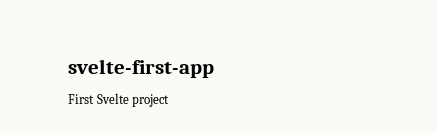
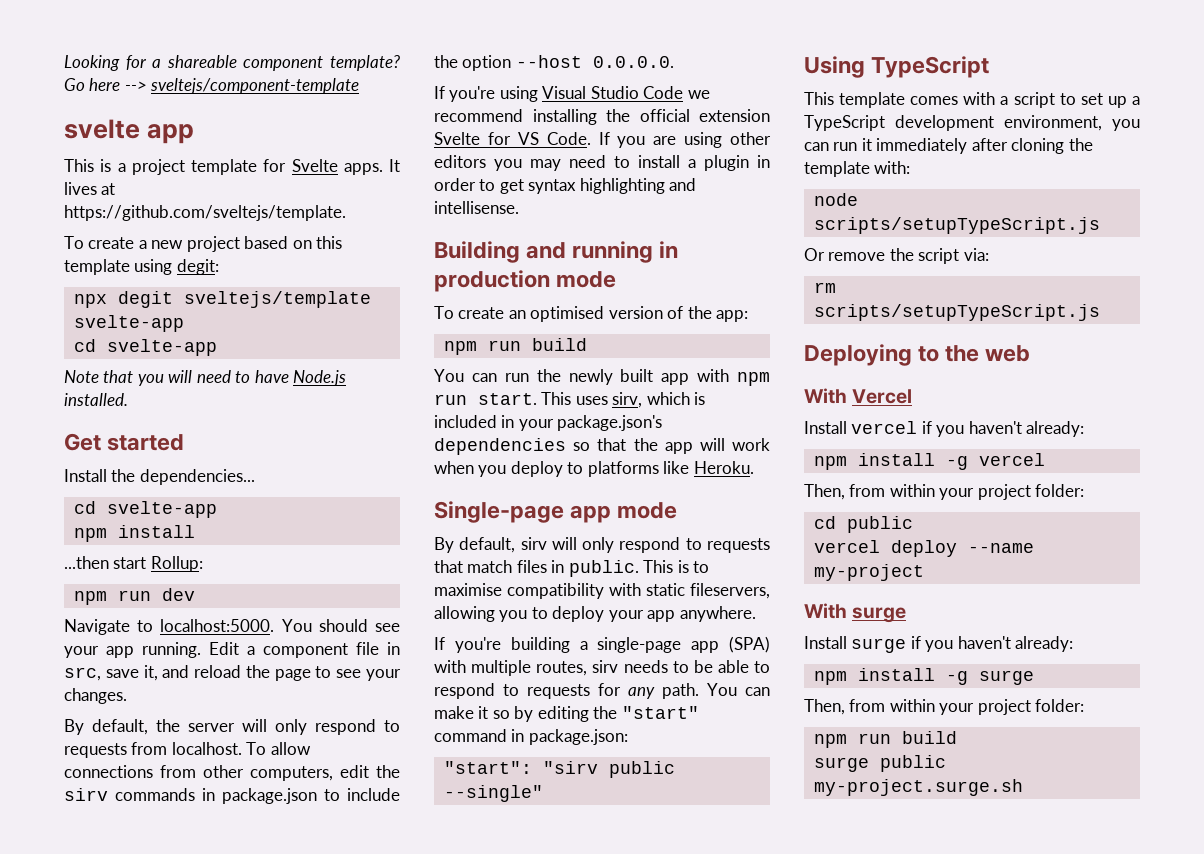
- svelte-first-app
- First Svelte project
+ Looking for a shareable component template? Go here --> sveltejs/component-template
+ svelte app
+ This is a project template for Svelte apps. It lives at https://github.com/sveltejs/template.
+ To create a new project based on this template using degit:
+ npx degit sveltejs/template svelte-app
+ cd svelte-app
+ Note that you will need to have Node.js installed.
+ Get started
+ Install the dependencies...
+ cd svelte-app
+ npm install
+ ...then start Rollup:
+ npm run dev
+ Navigate to localhost:5000. You should see your app running. Edit a component file in src, save it, and reload the page to see your changes.
+ By default, the server will only respond to requests from localhost. To allow connections from other computers, edit the sirv commands in package.json to include the option --host 0.0.0.0.
+ If you're using Visual Studio Code we recommend installing the official extension Svelte for VS Code. If you are using other editors you may need to install a plugin in order to get syntax highlighting and intellisense.
+ Building and running in production mode
+ To create an optimised version of the app:
+ npm run build
+ You can run the newly built app with npm run start. This uses sirv, which is included in your package.json's dependencies so that the app will work when you deploy to platforms like Heroku.
+ Single-page app mode
+ By default, sirv will only respond to requests that match files in public. This is to maximise compatibility with static fileservers, allowing you to deploy your app anywhere.
+ If you're building a single-page app (SPA) with multiple routes, sirv needs to be able to respond to requests for any path. You can make it so by editing the "start" command in package.json:
+ "start": "sirv public --single"
+ Using TypeScript
+ This template comes with a script to set up a TypeScript development environment, you can run it immediately after cloning the template with:
+ node scripts/setupTypeScript.js
+ Or remove the script via:
+ rm scripts/setupTypeScript.js
+ Deploying to the web
+ With Vercel
+ Install vercel if you haven't already:
+ npm install -g vercel
+ Then, from within your project folder:
+ cd public
+ vercel deploy --name my-project
+ With surge
+ Install surge if you haven't already:
+ npm install -g surge
+ Then, from within your project folder:
+ npm run build
+ surge public my-project.surge.sh

